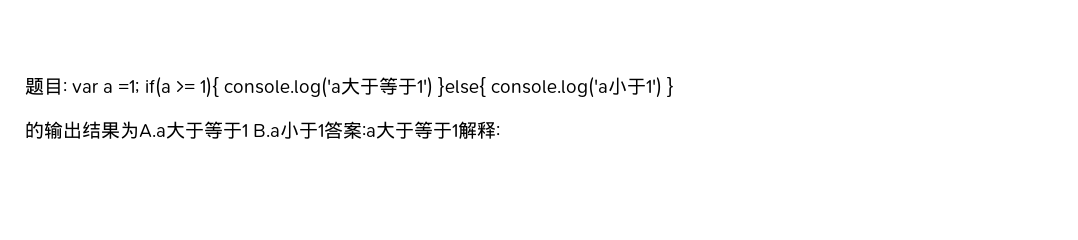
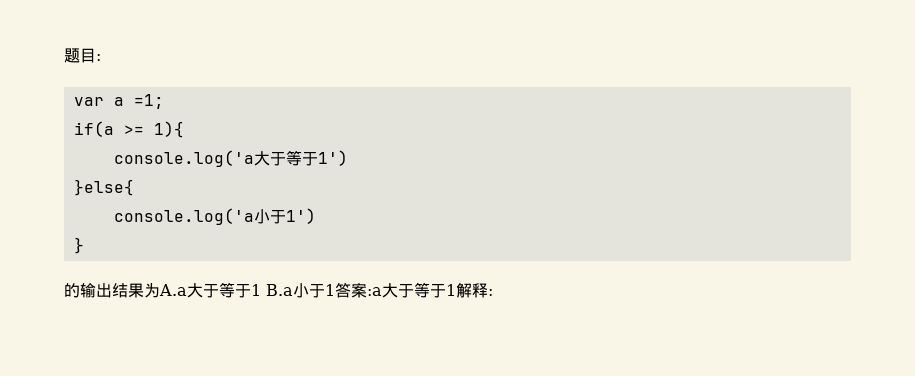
- 题目: var a =1; if(a >= 1){ console.log('a大于等于1') }else{ console.log('a小于1') }
+ 题目:
+ var a =1;
+ if(a >= 1){
+ console.log('a大于等于1')
+ }else{
+ console.log('a小于1')
+ }

